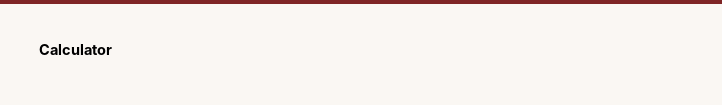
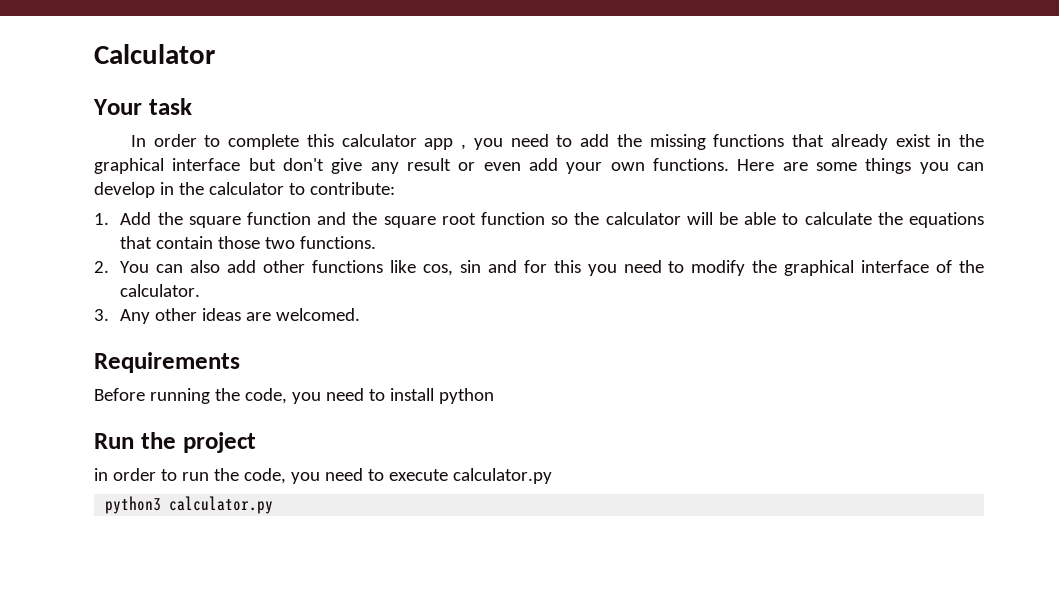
+ Your task
+ In order to complete this calculator app , you need to add the missing functions that already exist in the graphical interface but don't give any result or even add your own functions. Here are some things you can develop in the calculator to contribute:
+ 1. Add the square function and the square root function so the calculator will be able to calculate the equations that contain those two functions.
+ 2. You can also add other functions like cos, sin and for this you need to modify the graphical interface of the calculator.
+ 3. Any other ideas are welcomed.
+ Requirements
+ Before running the code, you need to install python
+ Run the project
+ in order to run the code, you need to execute calculator.py
+ python3 calculator.py

